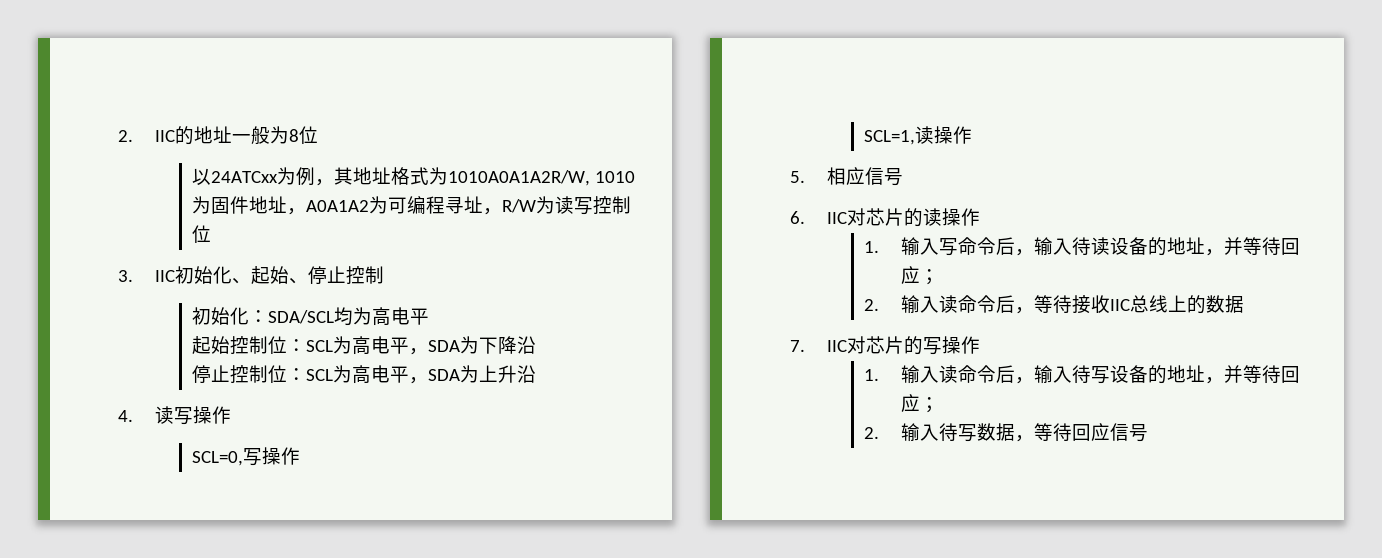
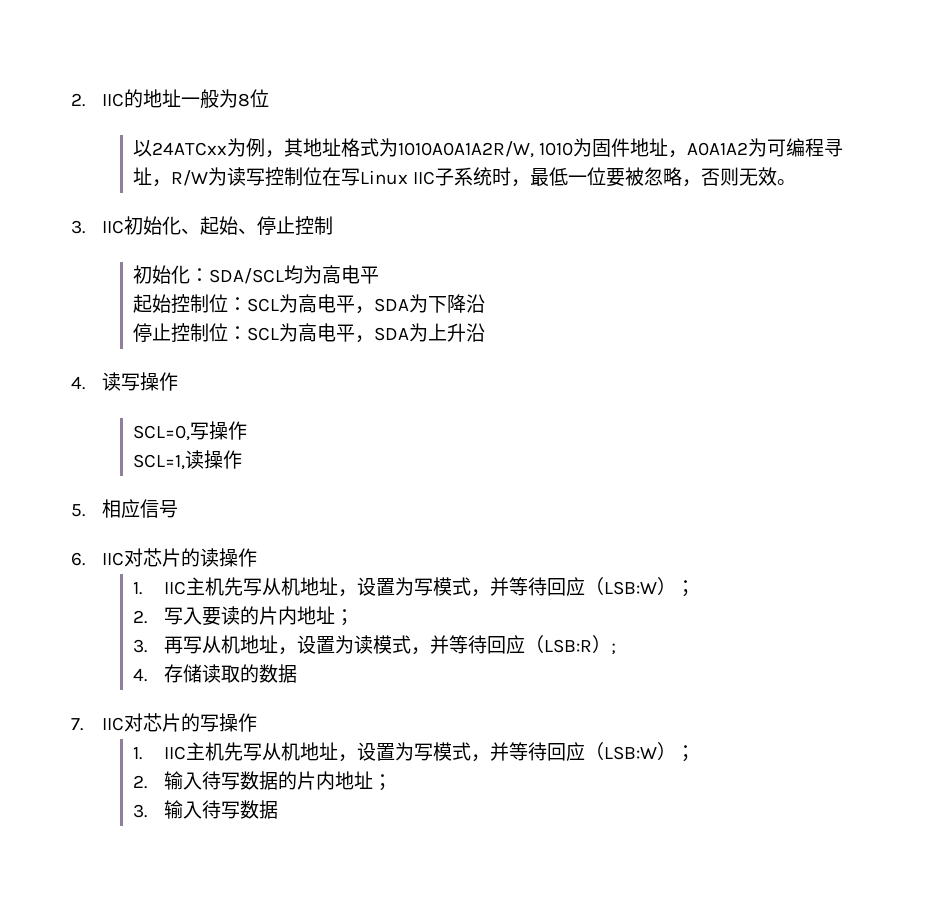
- 以24ATCxx为例，其地址格式为1010A0A1A2R/W, 1010为固件地址，A0A1A2为可编程寻址，R/W为读写控制位
+ 以24ATCxx为例，其地址格式为1010A0A1A2R/W, 1010为固件地址，A0A1A2为可编程寻址，R/W为读写控制位在写Linux IIC子系统时，最低一位要被忽略，否则无效。
  6. IIC对芯片的读操作
- 1.输入写命令后，输入待读设备的地址，并等待回应；
- 2.输入读命令后，等待接收IIC总线上的数据
+ 1. IIC主机先写从机地址，设置为写模式，并等待回应（LSB:W）；
+ 2.写入要读的片内地址；
+ 3.再写从机地址，设置为读模式，并等待回应（LSB:R）;
+ 4.存储读取的数据
  7. IIC对芯片的写操作
- 1.输入读命令后，输入待写设备的地址，并等待回应；
+ 1. IIC主机先写从机地址，设置为写模式，并等待回应（LSB:W）；
- 2.输入待写数据，等待回应信号
+ 2.输入待写数据的片内地址；
+ 3.输入待写数据

